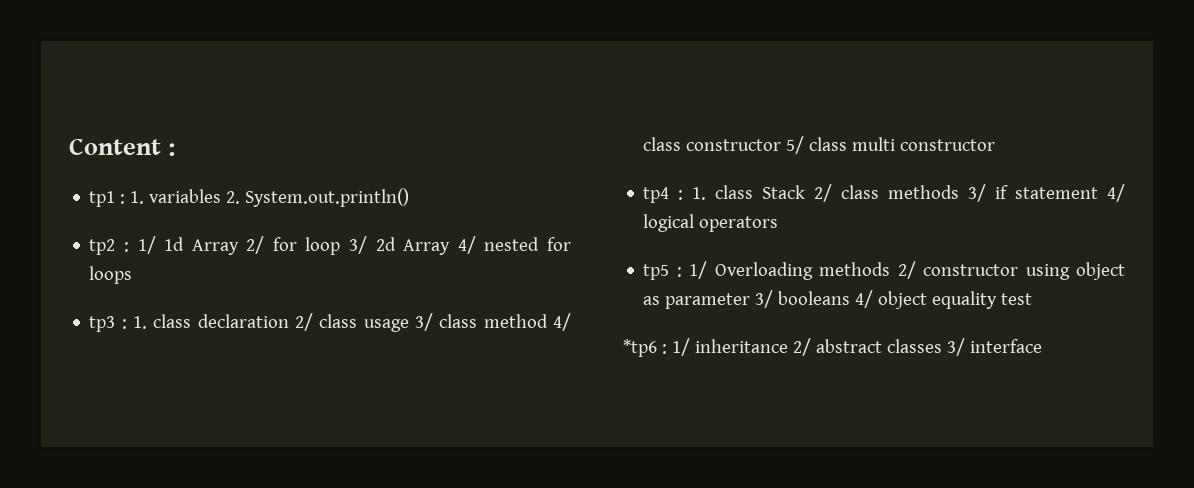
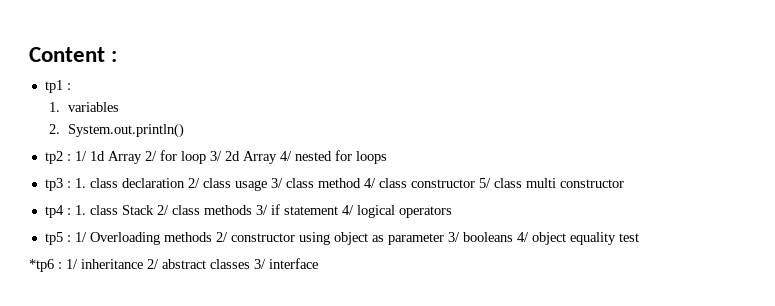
- tp1 : 1. variables 2. System.out.println()
+ tp1 :
+ 1. variables
+ 2. System.out.println()

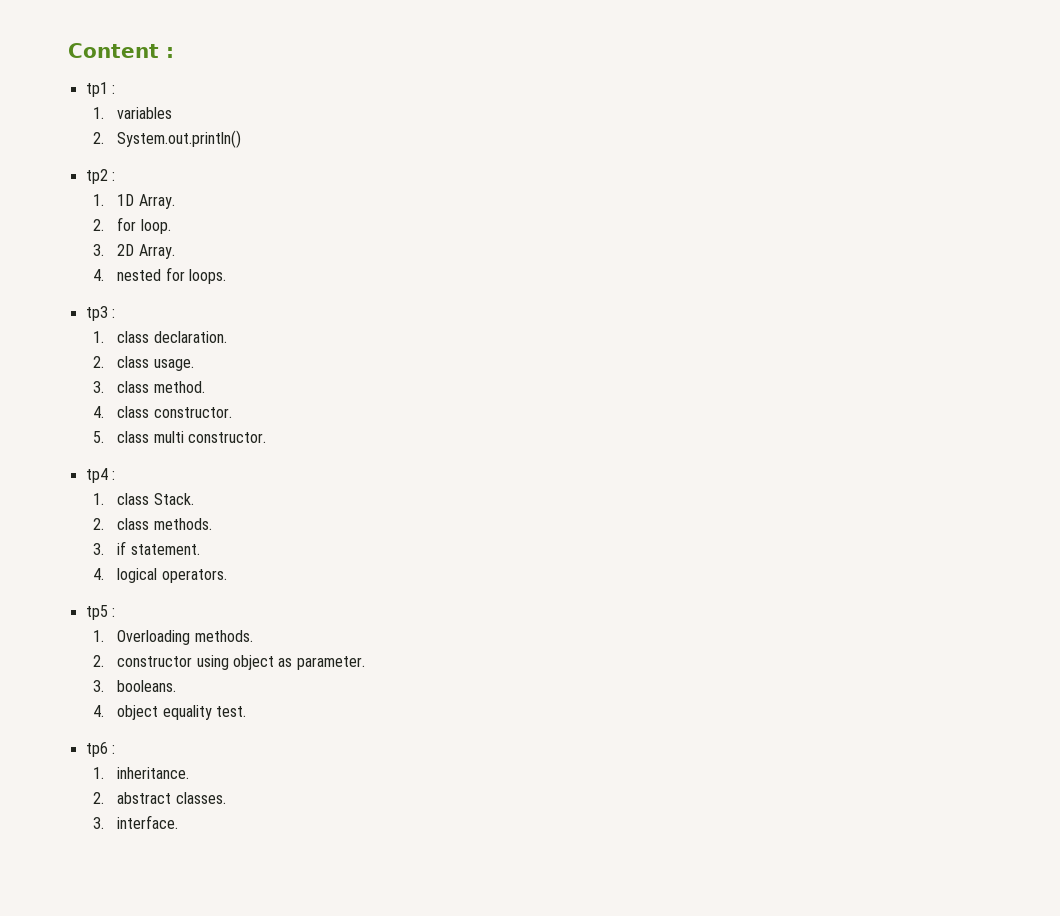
- tp2 : 1/ 1d Array 2/ for loop 3/ 2d Array 4/ nested for loops
+ tp2 :
+ 1. 1D Array.
+ 2. for loop.
+ 3. 2D Array.
+ 4. nested for loops.
- tp3 : 1. class declaration 2/ class usage 3/ class method 4/ class constructor 5/ class multi constructor
+ tp3 :
+ 1. class declaration.
+ 2. class usage.
+ 3. class method.
+ 4. class constructor.
+ 5. class multi constructor.
- tp4 : 1. class Stack 2/ class methods 3/ if statement 4/ logical operators
- tp5 : 1/ Overloading methods 2/ constructor using object as parameter 3/ booleans 4/ object equality test
- *tp6 : 1/ inheritance 2/ abstract classes 3/ interface
+ tp4 :
+ 1. class Stack.
+ 2. class methods.
+ 3. if statement.
+ 4. logical operators.
+ tp5 :
+ 1. Overloading methods.
+ 2. constructor using object as parameter.
+ 3. booleans.
+ 4. object equality test.
+ tp6 :
+ 1. inheritance.
+ 2. abstract classes.
+ 3. interface.

